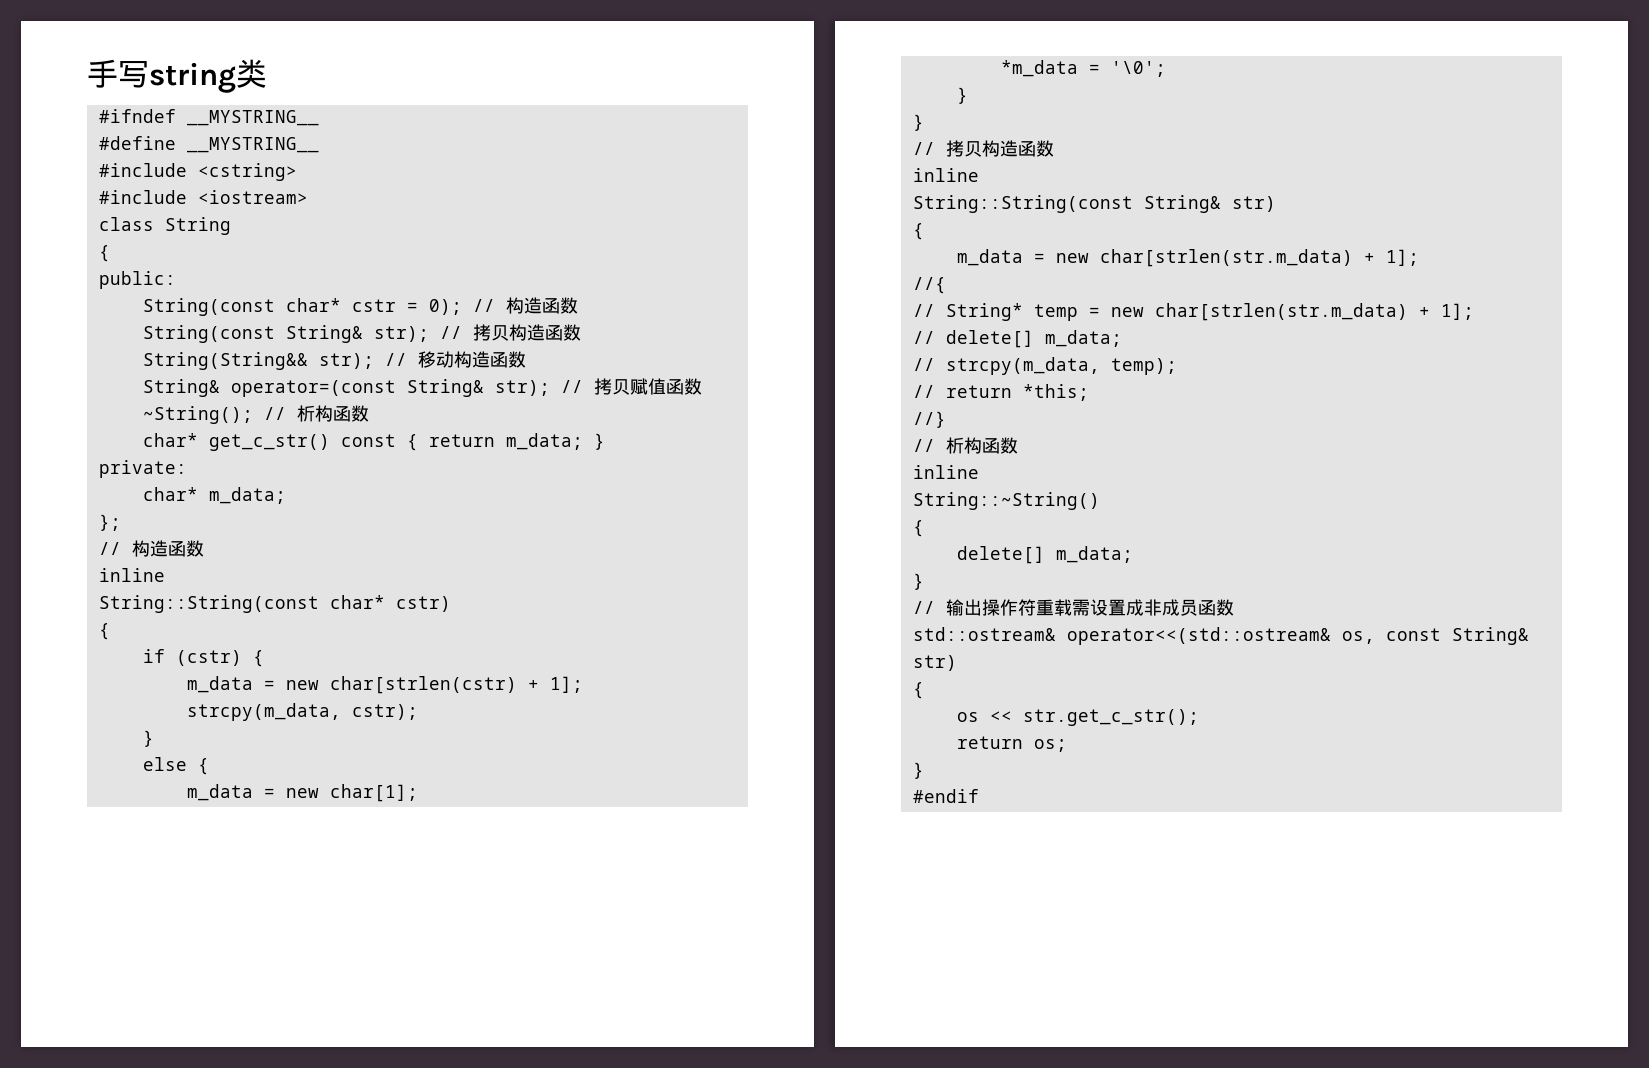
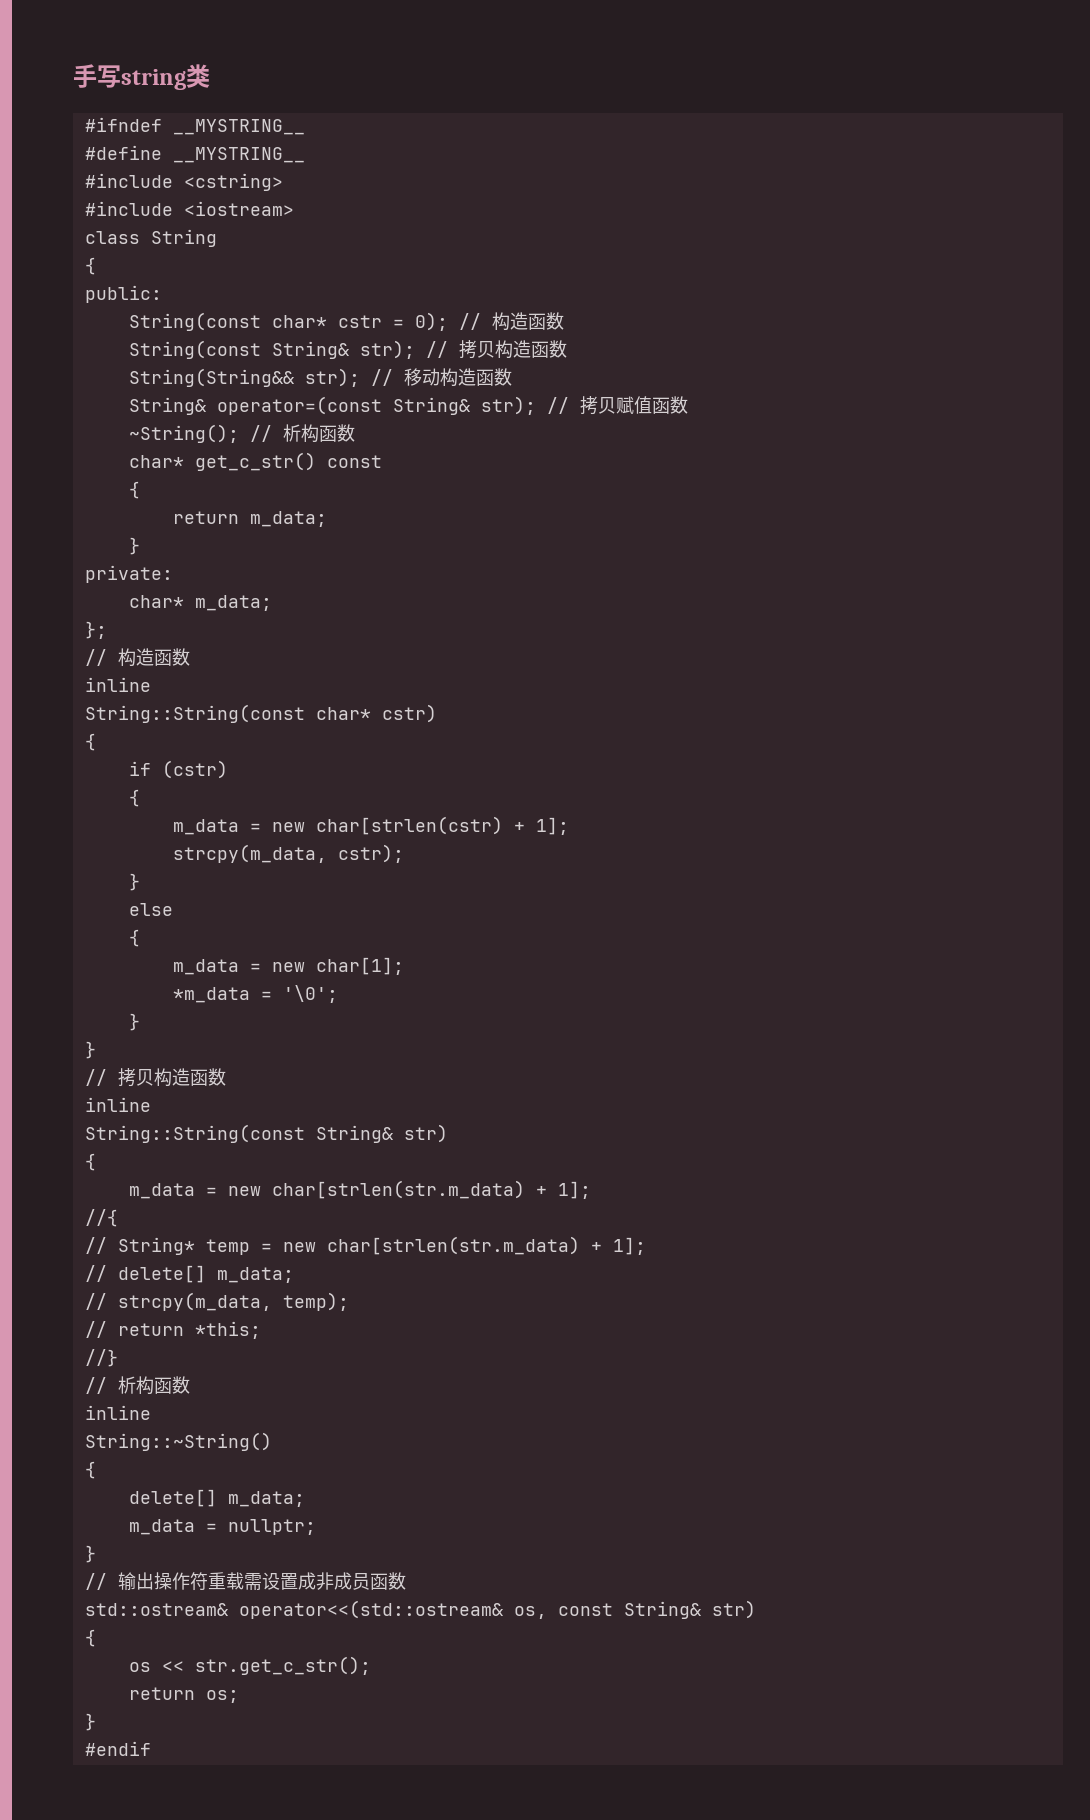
- char* get_c_str() const { return m_data; }
+ char* get_c_str() const
+ {
+ return m_data;
+ }
- if (cstr) {
+ if (cstr)
+ {
- else {
+ else
+ {
+ m_data = nullptr;

